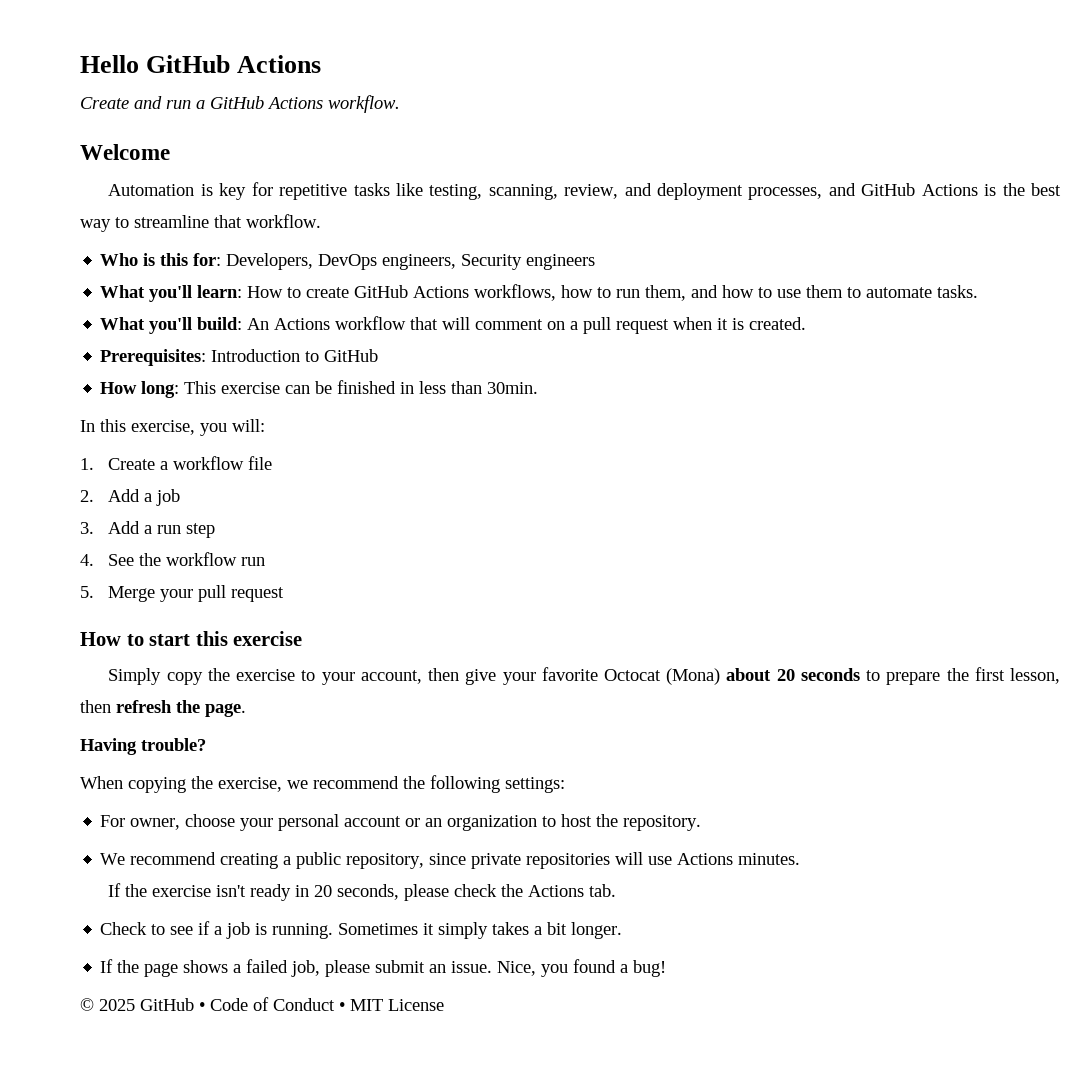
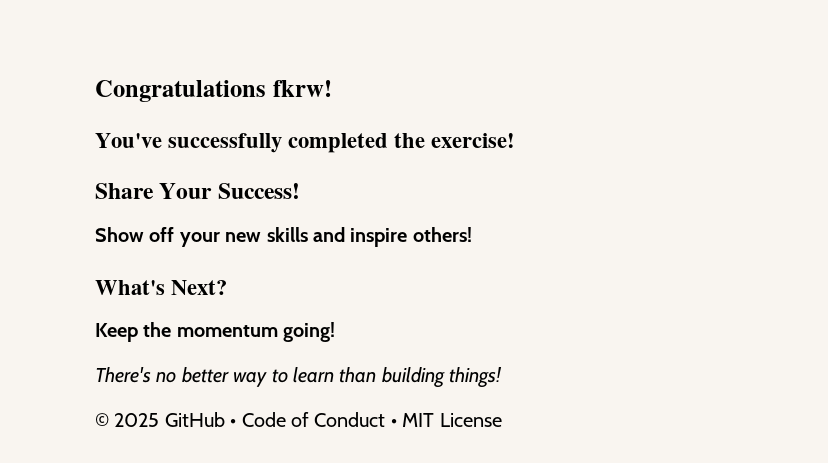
- Hello GitHub Actions
- Create and run a GitHub Actions workflow.
- Welcome
- Automation is key for repetitive tasks like testing, scanning, review, and deployment processes, and GitHub Actions is the best way to streamline that workflow.
- Who is this for: Developers, DevOps engineers, Security engineers
- What you'll learn: How to create GitHub Actions workflows, how to run them, and how to use them to automate tasks.
- What you'll build: An Actions workflow that will comment on a pull request when it is created.
- Prerequisites: Introduction to GitHub
- How long: This exercise can be finished in less than 30min.
- In this exercise, you will:
- 1. Create a workflow file
- 2. Add a job
- 3. Add a run step
- 4. See the workflow run
- 5. Merge your pull request
- How to start this exercise
- Simply copy the exercise to your account, then give your favorite Octocat (Mona) about 20 seconds to prepare the first lesson, then refresh the page.
- Having trouble?
- When copying the exercise, we recommend the following settings:
- For owner, choose your personal account or an organization to host the repository.
- We recommend creating a public repository, since private repositories will use Actions minutes.
- If the exercise isn't ready in 20 seconds, please check the Actions tab.
- Check to see if a job is running. Sometimes it simply takes a bit longer.
- If the page shows a failed job, please submit an issue. Nice, you found a bug!
+ Congratulations fkrw!
+ You've successfully completed the exercise!
+ Share Your Success!
+ Show off your new skills and inspire others!
+ What's Next?
+ Keep the momentum going!
+ There's no better way to learn than building things!

